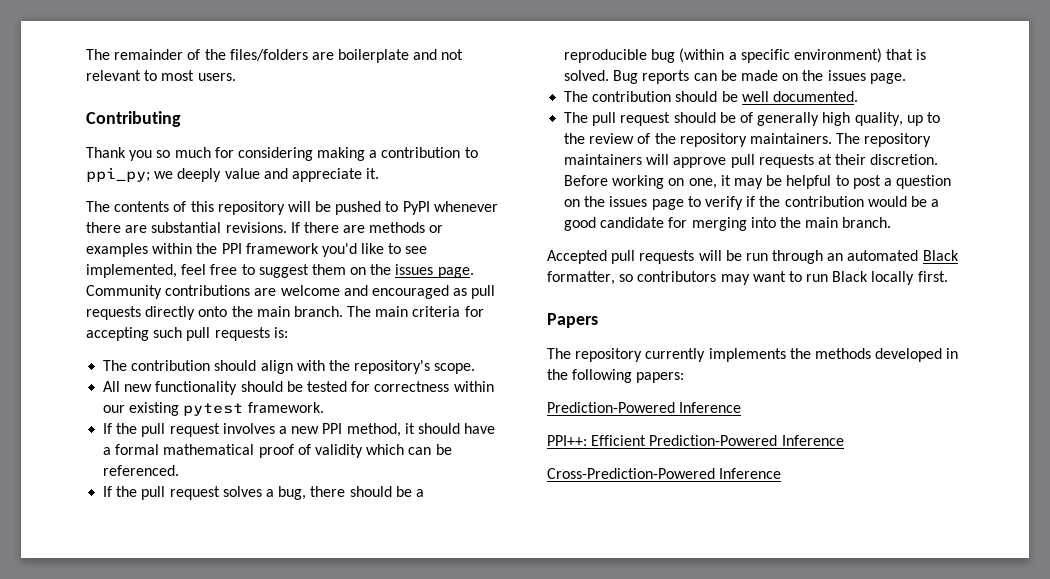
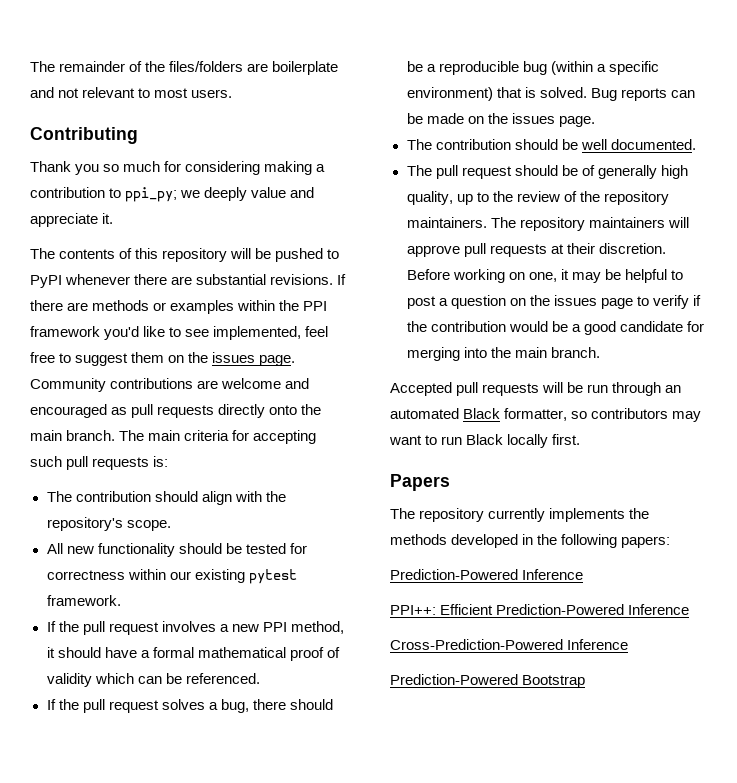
+ Prediction-Powered Bootstrap

